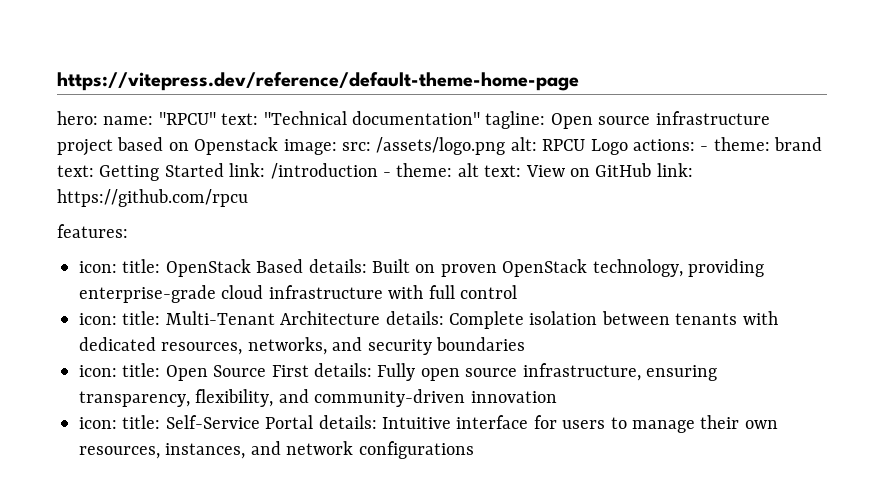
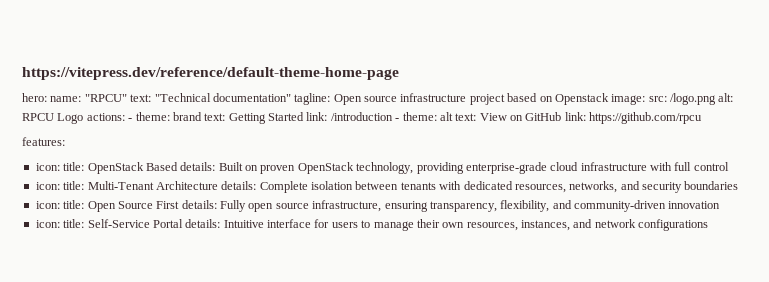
- hero: name: "RPCU" text: "Technical documentation" tagline: Open source infrastructure project based on Openstack image: src: /assets/logo.png alt: RPCU Logo actions: - theme: brand text: Getting Started link: /introduction - theme: alt text: View on GitHub link: https://github.com/rpcu
+ hero: name: "RPCU" text: "Technical documentation" tagline: Open source infrastructure project based on Openstack image: src: /logo.png alt: RPCU Logo actions: - theme: brand text: Getting Started link: /introduction - theme: alt text: View on GitHub link: https://github.com/rpcu

